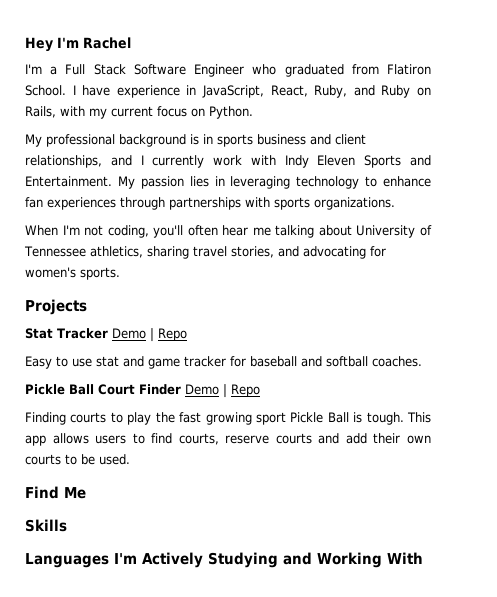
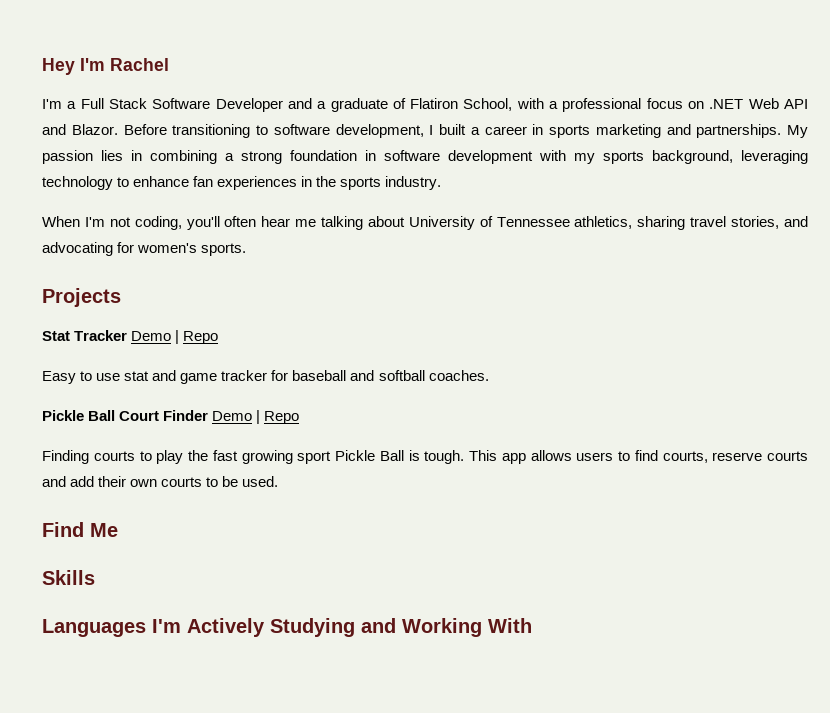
- I'm a Full Stack Software Engineer who graduated from Flatiron School. I have experience in JavaScript, React, Ruby, and Ruby on Rails, with my current focus on Python.
- My professional background is in sports business and client relationships, and I currently work with Indy Eleven Sports and Entertainment. My passion lies in leveraging technology to enhance fan experiences through partnerships with sports organizations.
+ I'm a Full Stack Software Developer and a graduate of Flatiron School, with a professional focus on .NET Web API and Blazor. Before transitioning to software development, I built a career in sports marketing and partnerships. My passion lies in combining a strong foundation in software development with my sports background, leveraging technology to enhance fan experiences in the sports industry.

